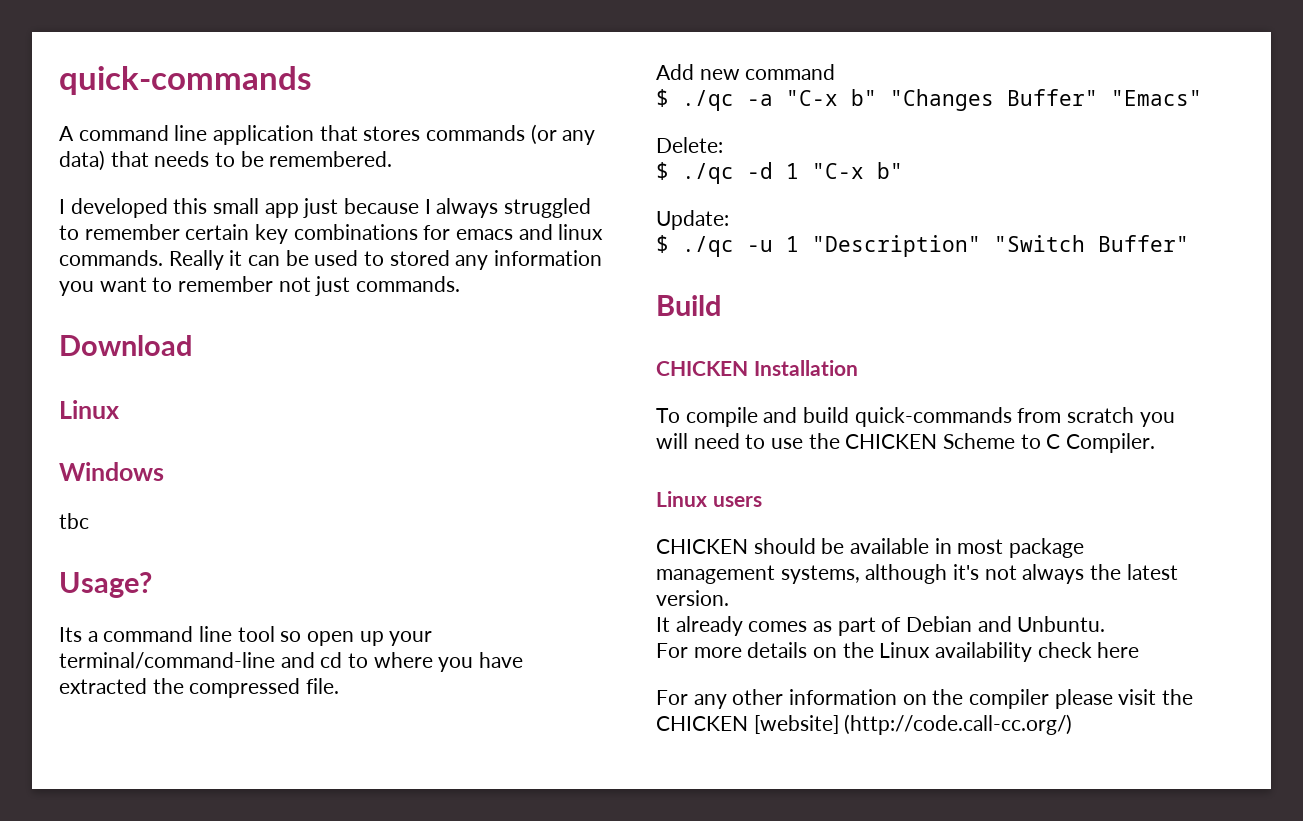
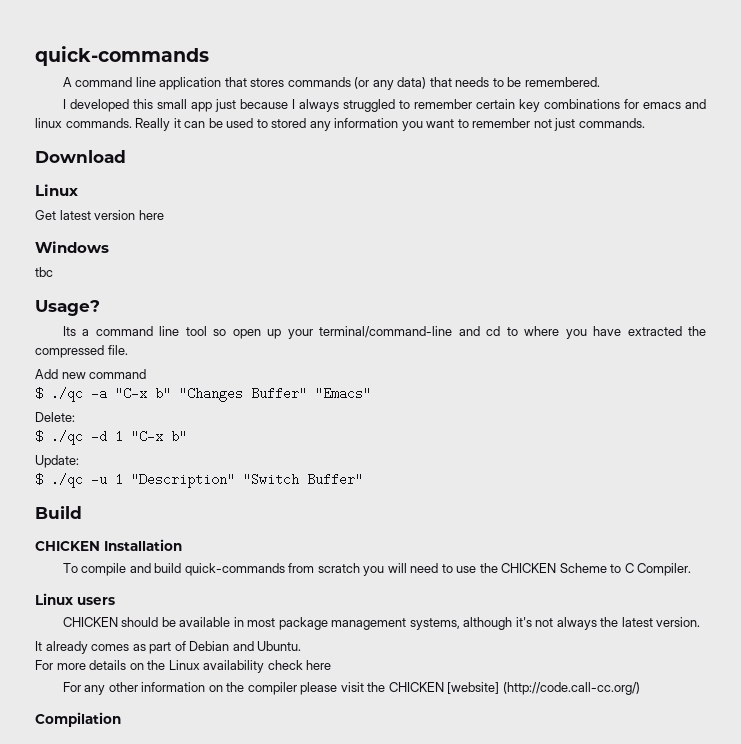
+ Get latest version here
- It already comes as part of Debian and Unbuntu.
+ It already comes as part of Debian and Ubuntu.
+ Compilation

